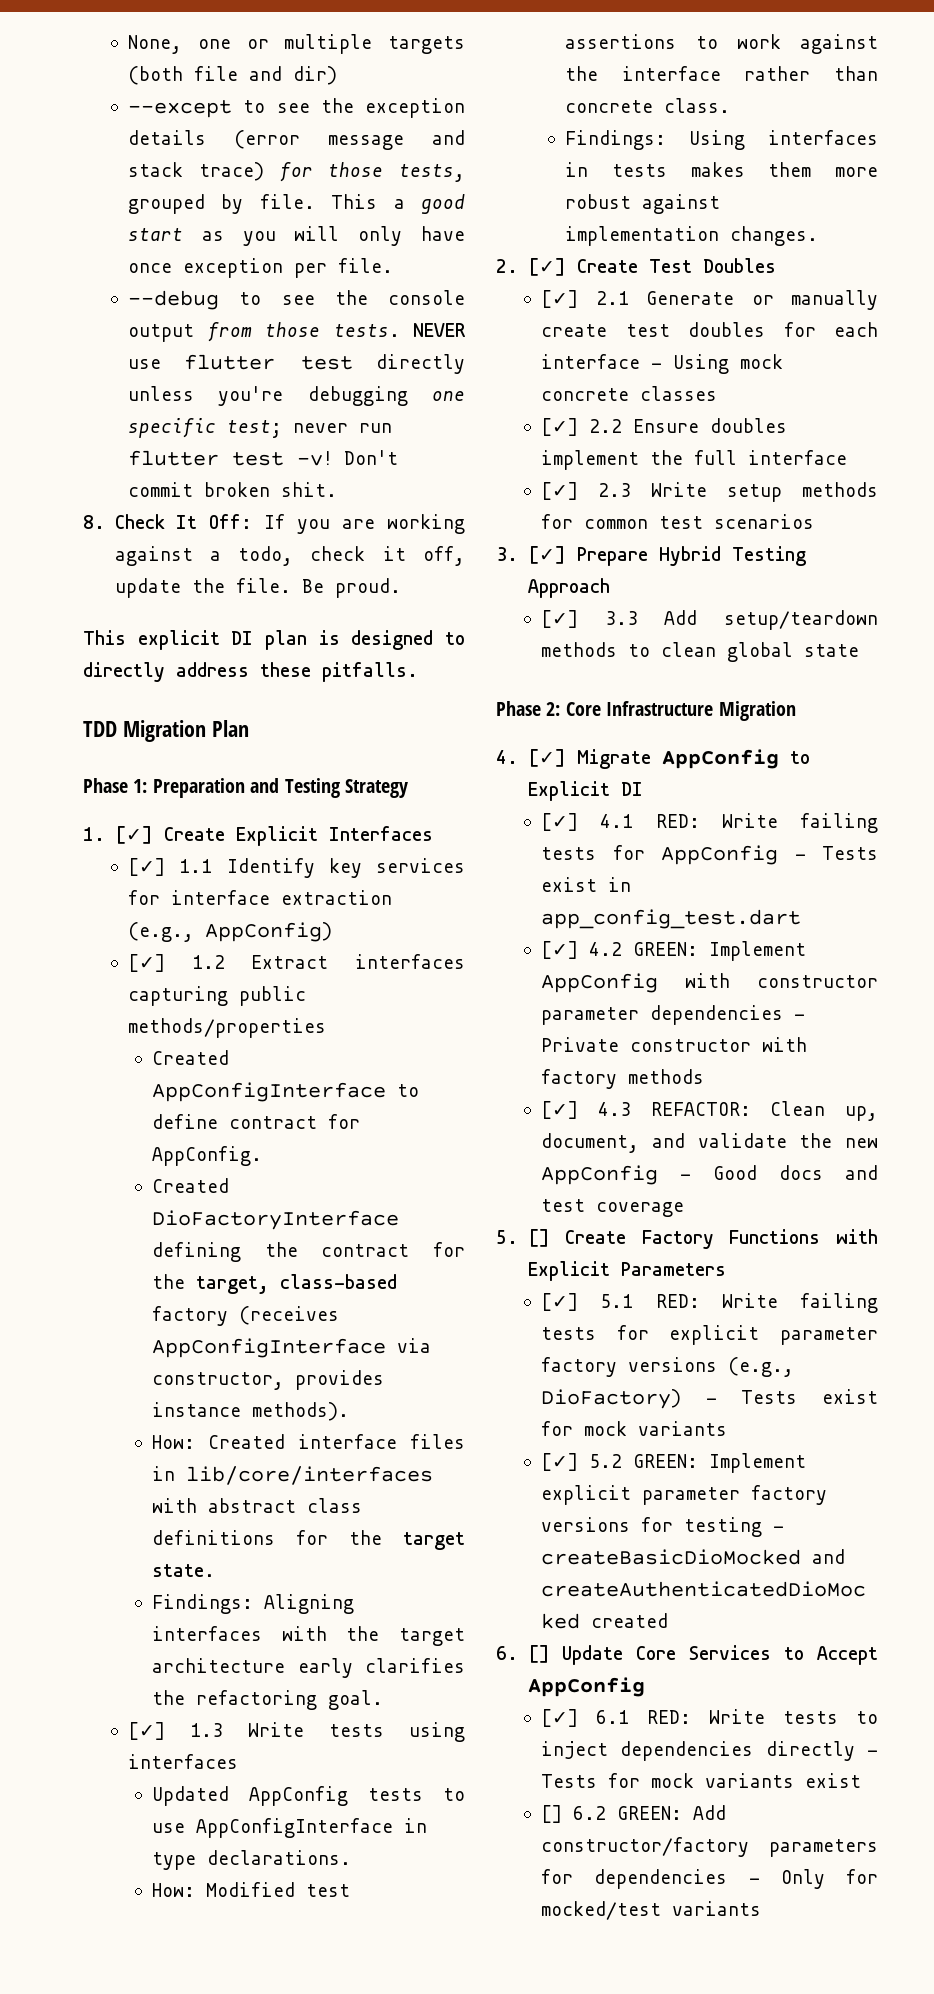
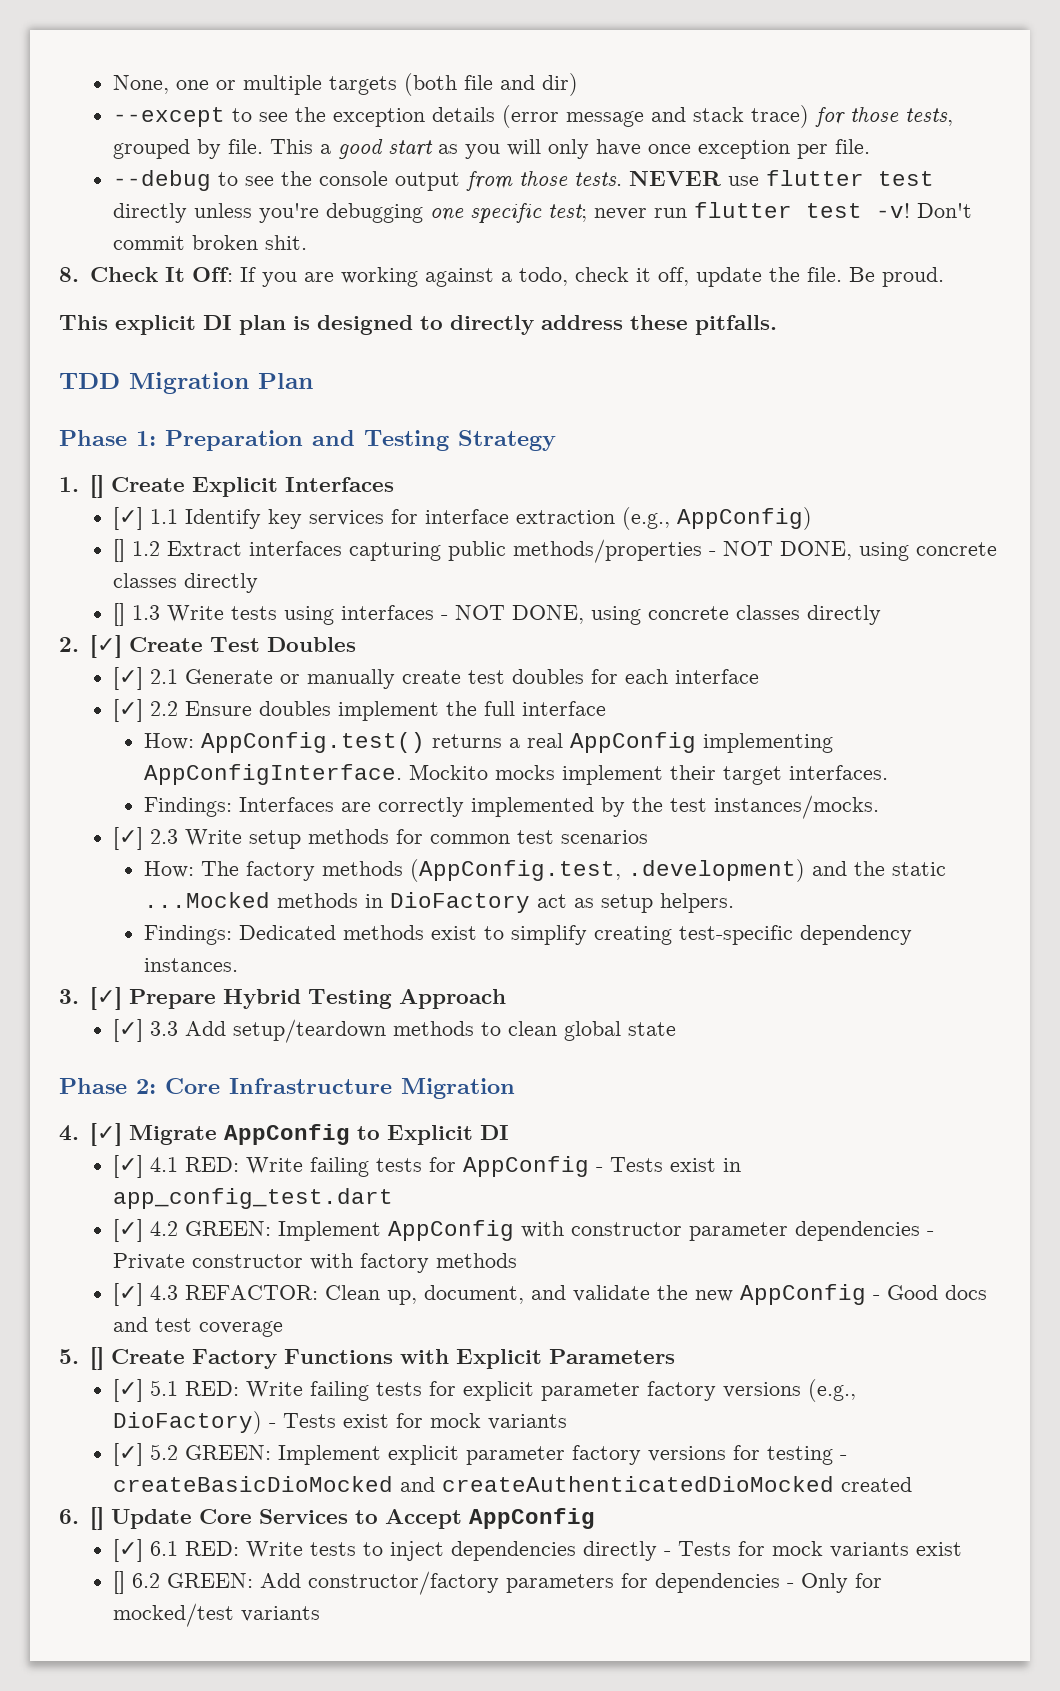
- 1. [✓] Create Explicit Interfaces
+ 1. [] Create Explicit Interfaces
- [✓] 1.2 Extract interfaces capturing public methods/properties
- Created AppConfigInterface to define contract for AppConfig.
- Created DioFactoryInterface defining the contract for the target, class-based factory (receives AppConfigInterface via constructor, provides instance methods).
- How: Created interface files in lib/core/interfaces with abstract class definitions for the target state.
- Findings: Aligning interfaces with the target architecture early clarifies the refactoring goal.
- [✓] 1.3 Write tests using interfaces
- Updated AppConfig tests to use AppConfigInterface in type declarations.
- How: Modified test assertions to work against the interface rather than concrete class.
- Findings: Using interfaces in tests makes them more robust against implementation changes.
+ [] 1.2 Extract interfaces capturing public methods/properties - NOT DONE, using concrete classes directly
+ [] 1.3 Write tests using interfaces - NOT DONE, using concrete classes directly
- [✓] 2.1 Generate or manually create test doubles for each interface - Using mock concrete classes
+ [✓] 2.1 Generate or manually create test doubles for each interface
+ How: AppConfig.test() returns a real AppConfig implementing AppConfigInterface. Mockito mocks implement their target interfaces.
+ Findings: Interfaces are correctly implemented by the test instances/mocks.
+ How: The factory methods (AppConfig.test, .development) and the static ...Mocked methods in DioFactory act as setup helpers.
+ Findings: Dedicated methods exist to simplify creating test-specific dependency instances.

